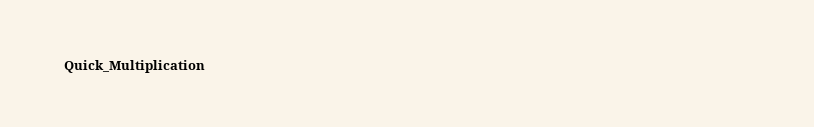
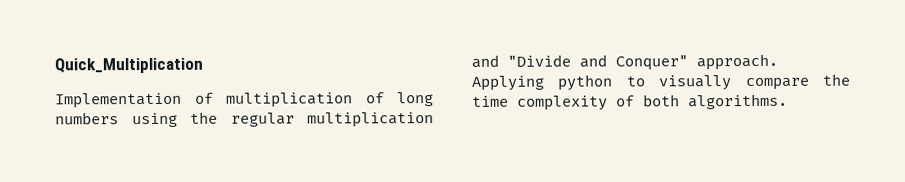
+ Implementation of multiplication of long numbers using the regular multiplication and "Divide and Conquer" approach. Applying python to visually compare the time complexity of both algorithms.

